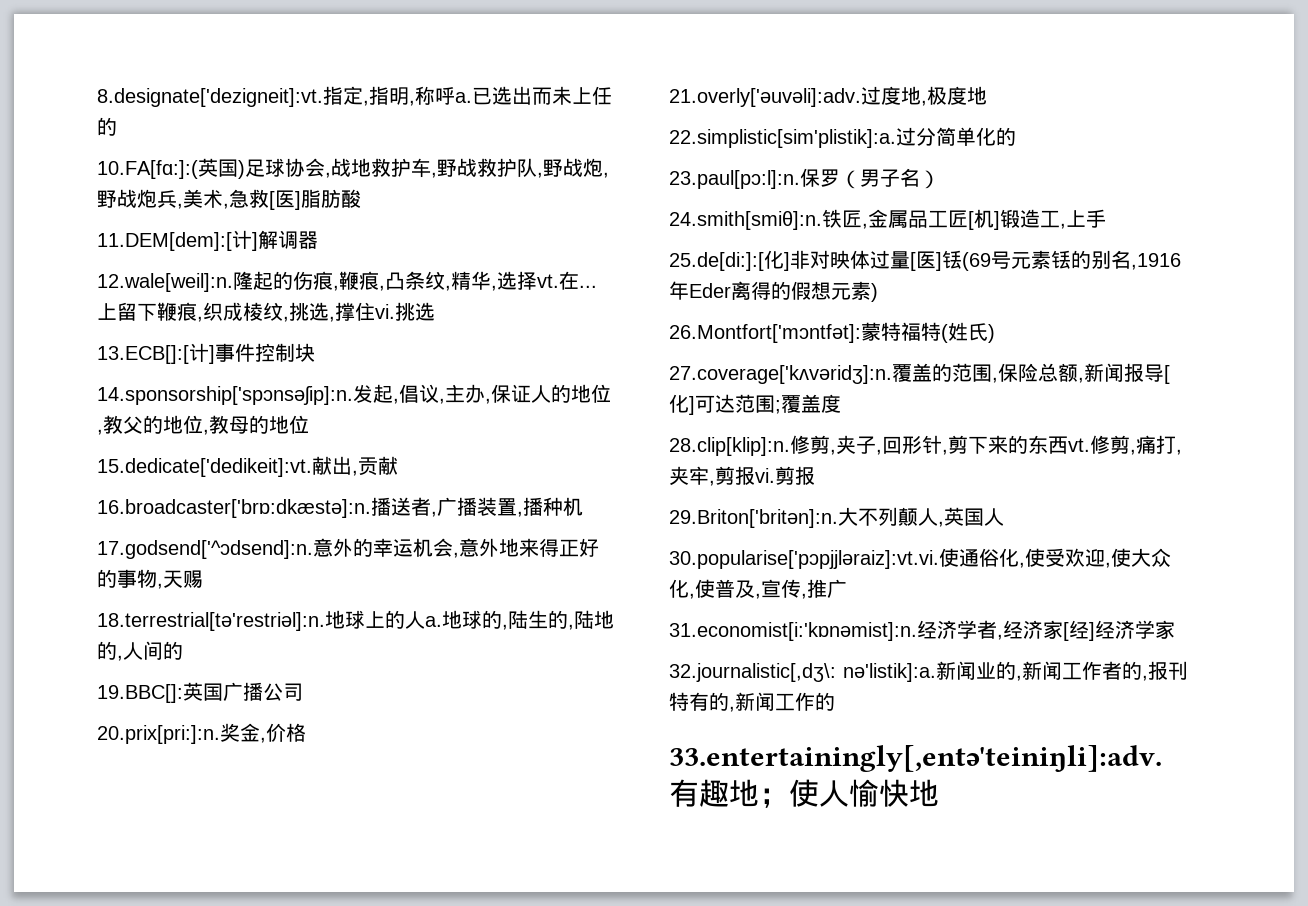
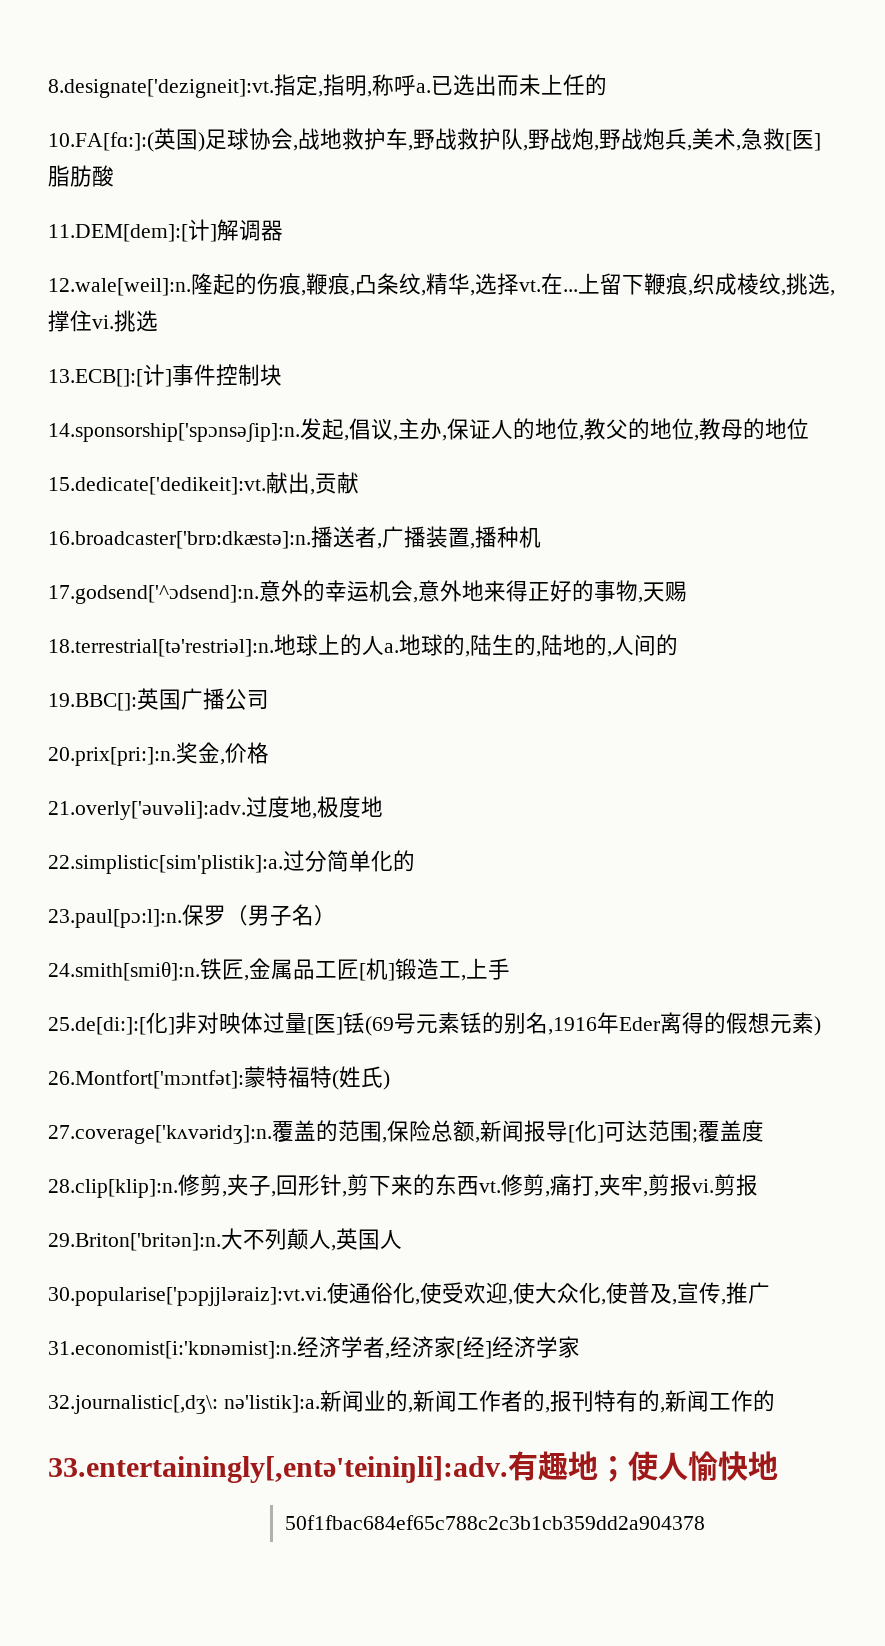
+ 50f1fbac684ef65c788c2c3b1cb359dd2a904378

